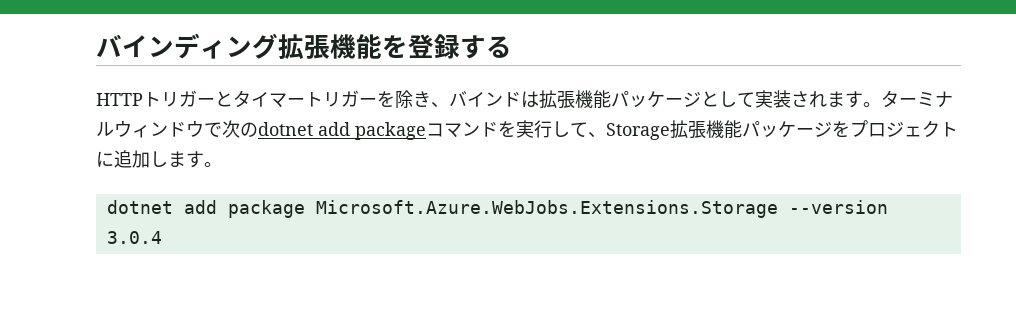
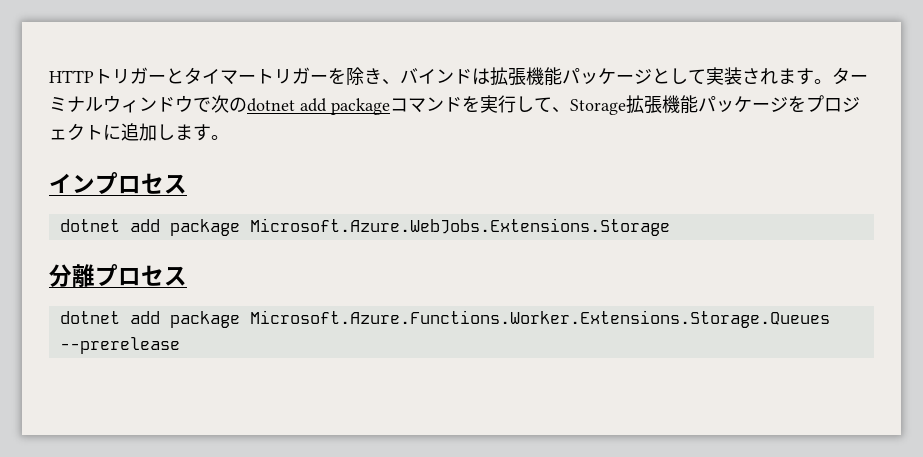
- バインディング拡張機能を登録する
+ インプロセス
- dotnet add package Microsoft.Azure.WebJobs.Extensions.Storage --version 3.0.4
+ dotnet add package Microsoft.Azure.WebJobs.Extensions.Storage
+ 分離プロセス
+ dotnet add package Microsoft.Azure.Functions.Worker.Extensions.Storage.Queues --prerelease

